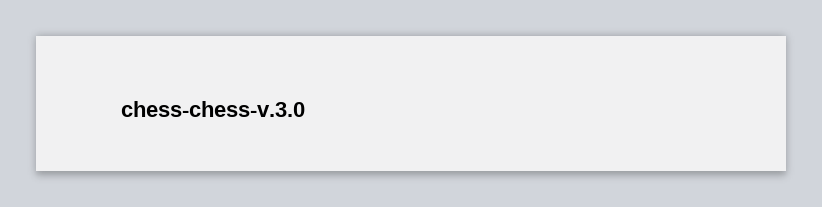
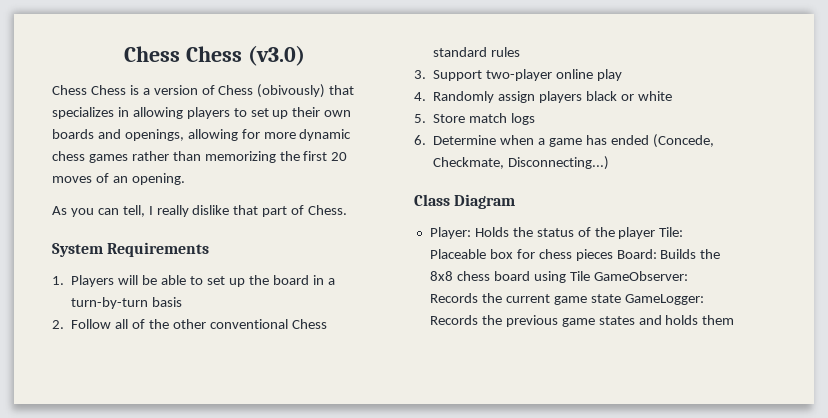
- chess-chess-v.3.0
+ Chess Chess (v3.0)
+ Chess Chess is a version of Chess (obivously) that specializes in allowing players to set up their own boards and openings, allowing for more dynamic chess games rather than memorizing the first 20 moves of an opening.
+ As you can tell, I really dislike that part of Chess.
+ System Requirements
+ 1. Players will be able to set up the board in a turn-by-turn basis
+ 2. Follow all of the other conventional Chess standard rules
+ 3. Support two-player online play
+ 4. Randomly assign players black or white
+ 5. Store match logs
+ 6. Determine when a game has ended (Concede, Checkmate, Disconnecting...)
+ Class Diagram
+ Player: Holds the status of the player Tile: Placeable box for chess pieces Board: Builds the 8x8 chess board using Tile GameObserver: Records the current game state GameLogger: Records the previous game states and holds them

